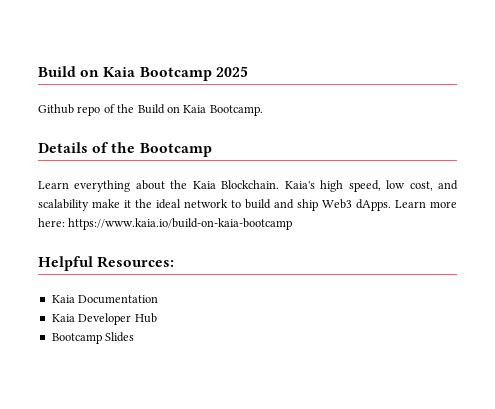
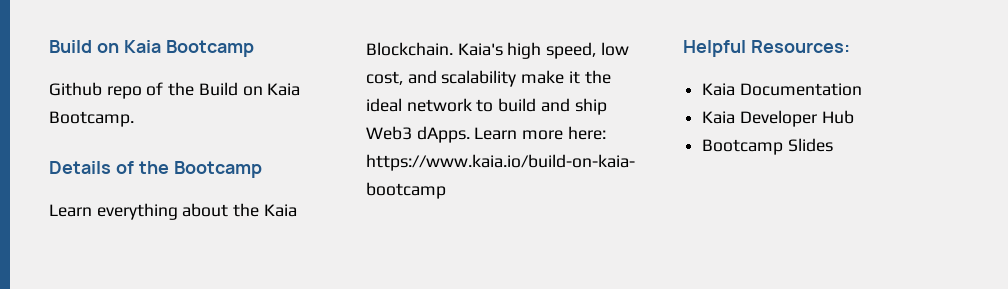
- Build on Kaia Bootcamp 2025
+ Build on Kaia Bootcamp

